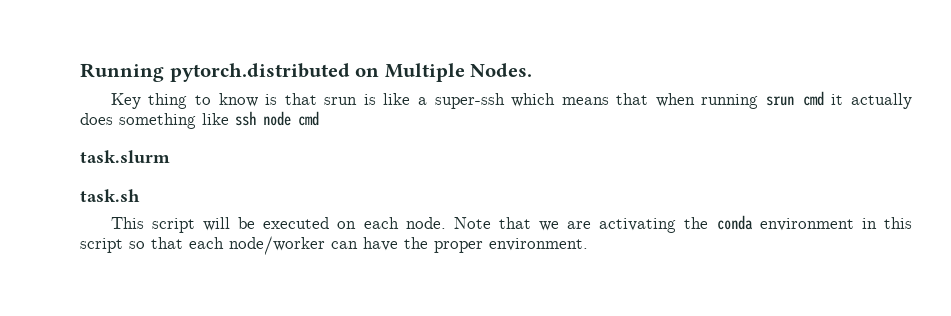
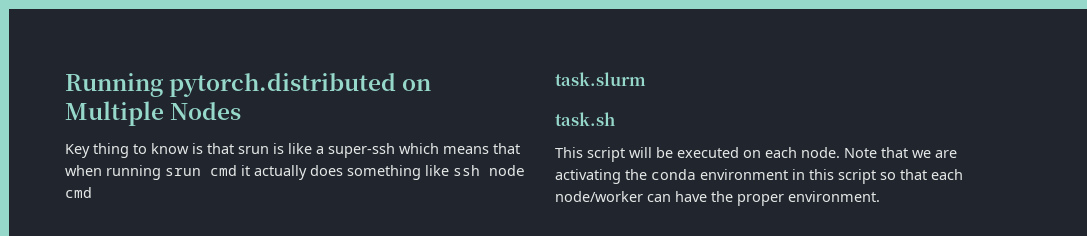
- Running pytorch.distributed on Multiple Nodes.
+ Running pytorch.distributed on Multiple Nodes

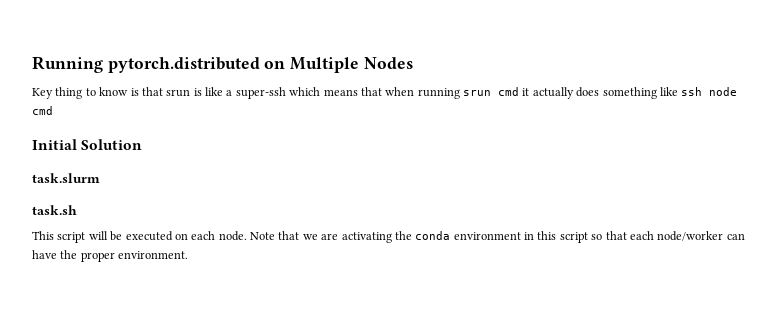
+ Initial Solution

